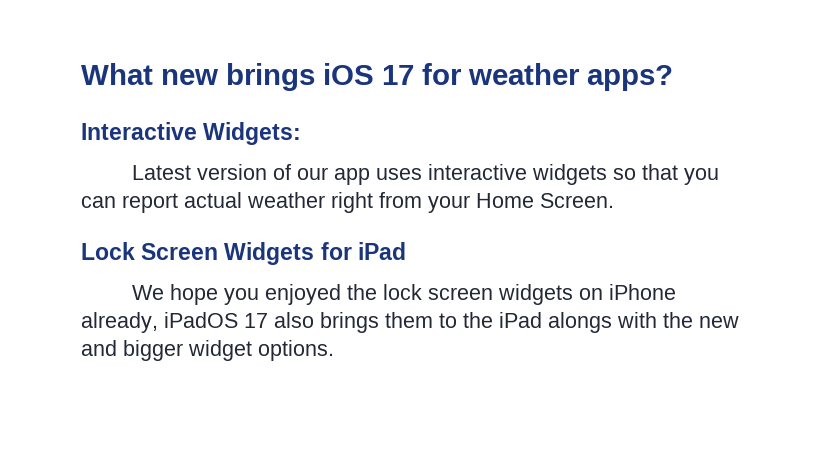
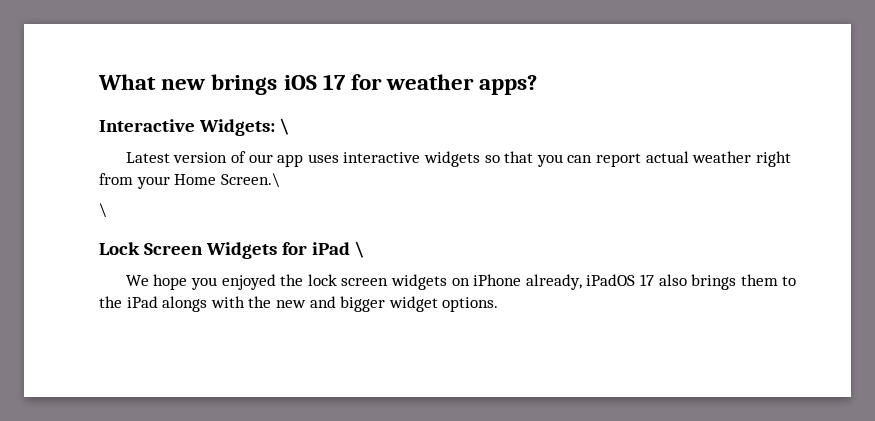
- Interactive Widgets:
+ Interactive Widgets: \
- Latest version of our app uses interactive widgets so that you can report actual weather right from your Home Screen.
+ Latest version of our app uses interactive widgets so that you can report actual weather right from your Home Screen.\
+ \
- Lock Screen Widgets for iPad
+ Lock Screen Widgets for iPad \

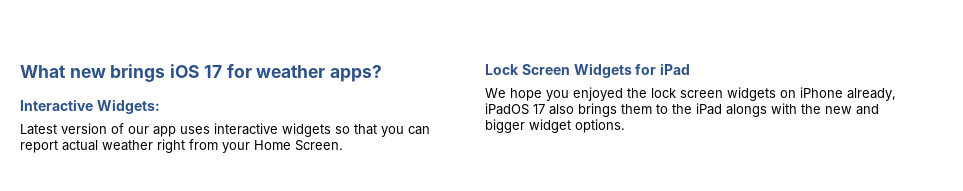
- Interactive Widgets: \
+ Interactive Widgets:
- Latest version of our app uses interactive widgets so that you can report actual weather right from your Home Screen.\
- \
+ Latest version of our app uses interactive widgets so that you can report actual weather right from your Home Screen.
- Lock Screen Widgets for iPad \
+ Lock Screen Widgets for iPad

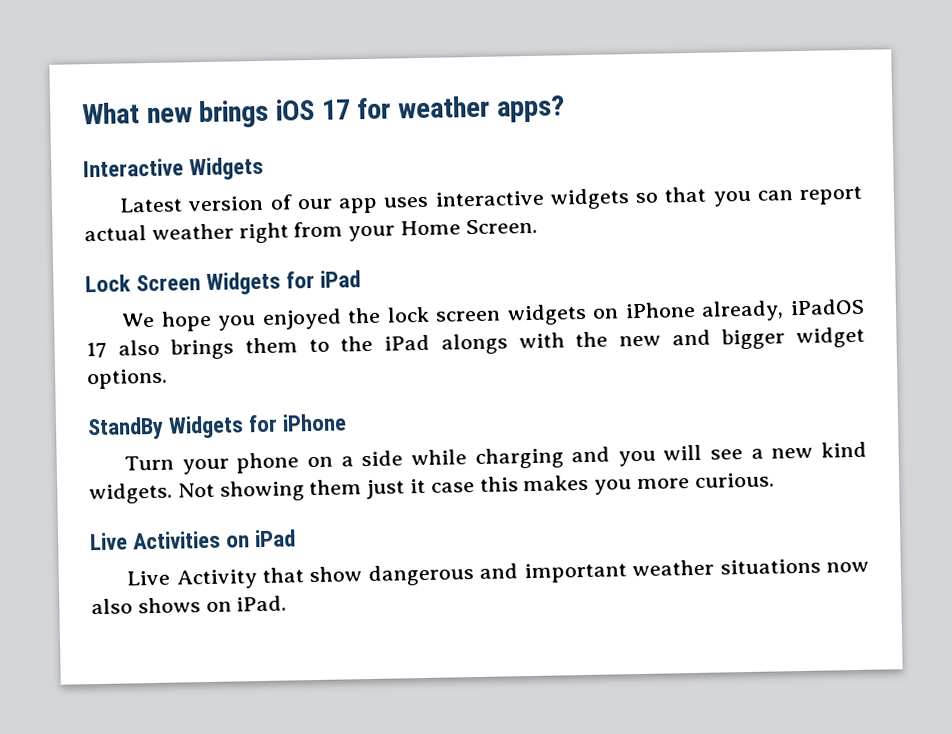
- Interactive Widgets:
+ Interactive Widgets
+ StandBy Widgets for iPhone
+ Turn your phone on a side while charging and you will see a new kind widgets. Not showing them just it case this makes you more curious.
+ Live Activities on iPad
+ Live Activity that show dangerous and important weather situations now also shows on iPad.

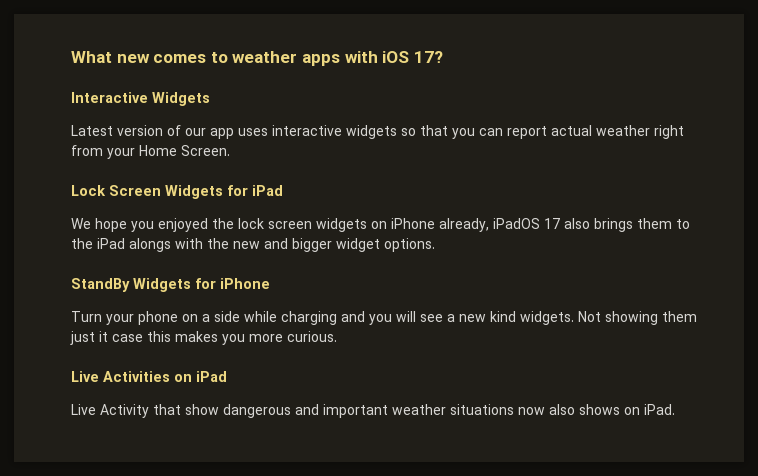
- What new brings iOS 17 for weather apps?
+ What new comes to weather apps with iOS 17?

